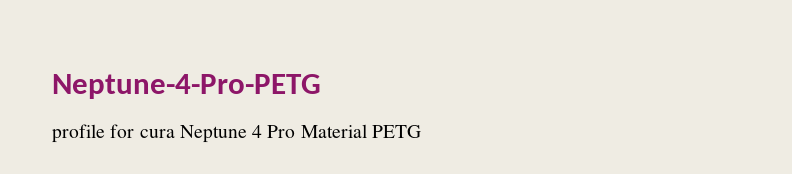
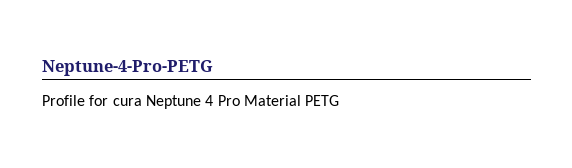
- profile for cura Neptune 4 Pro Material PETG
+ Profile for cura Neptune 4 Pro Material PETG

